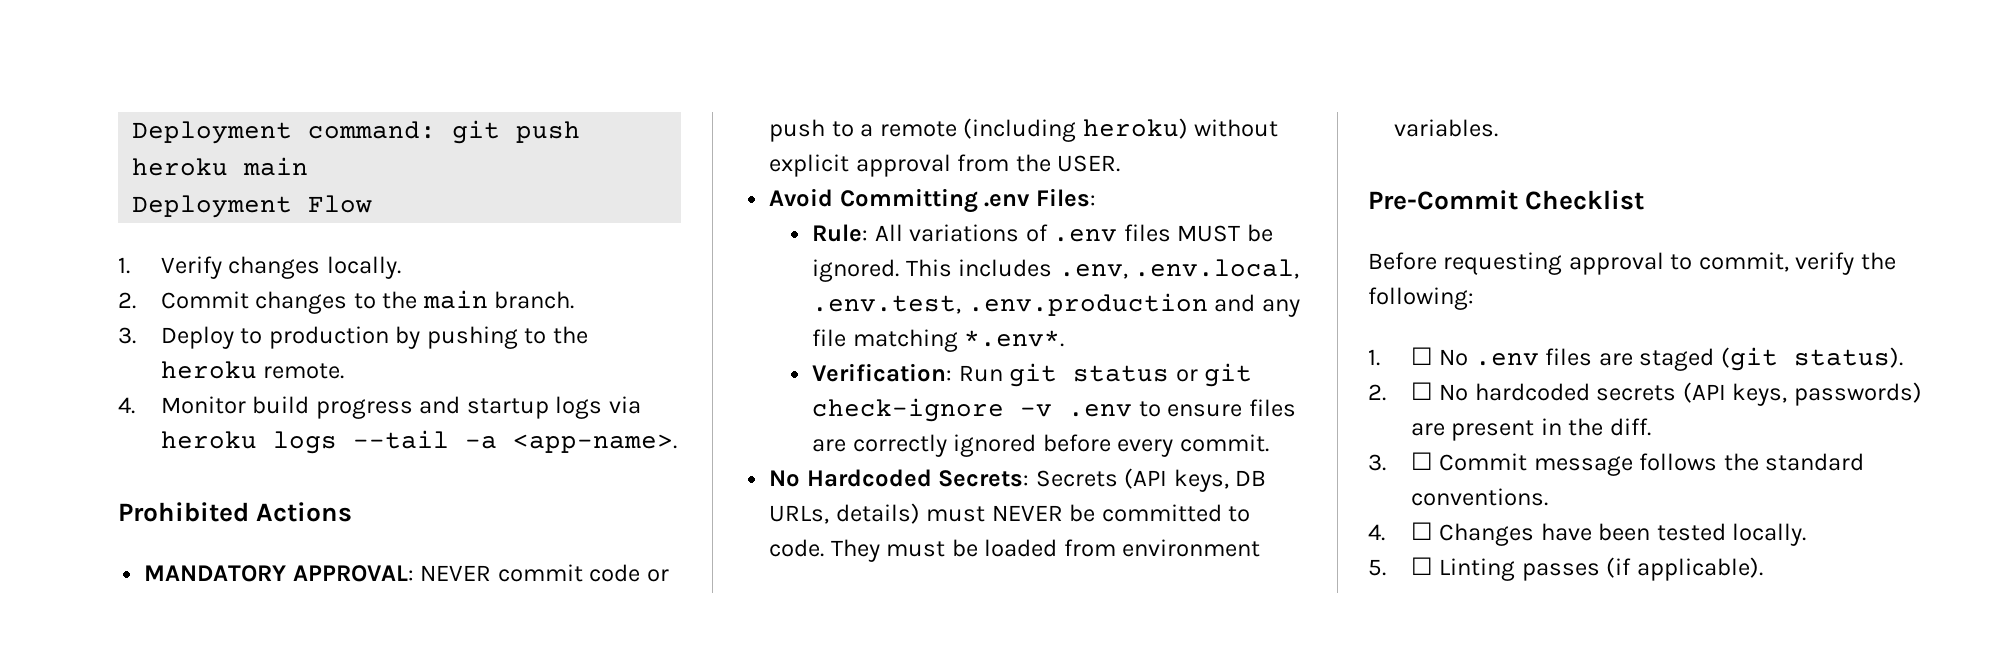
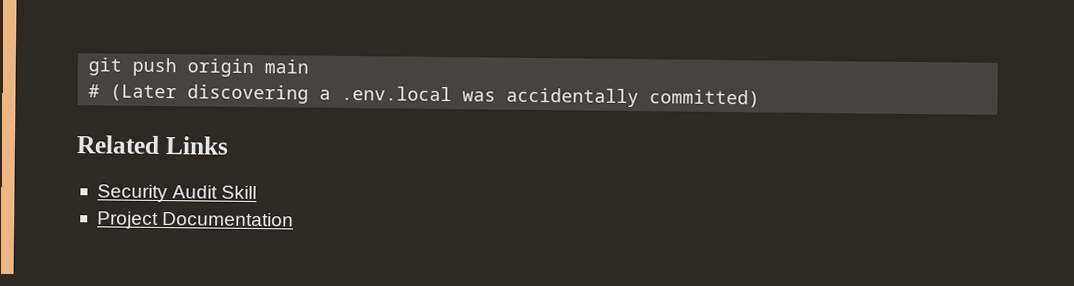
- Deployment command: git push heroku main
+ git push origin main
- Deployment Flow
- 1. Verify changes locally.
- 2. Commit changes to the main branch.
- 3. Deploy to production by pushing to the heroku remote.
- 4. Monitor build progress and startup logs via heroku logs --tail -a <app-name>.
- Prohibited Actions
- MANDATORY APPROVAL: NEVER commit code or push to a remote (including heroku) without explicit approval from the USER.
- Avoid Committing .env Files:
- Rule: All variations of .env files MUST be ignored. This includes .env, .env.local, .env.test, .env.production and any file matching *.env*.
- Verification: Run git status or git check-ignore -v .env to ensure files are correctly ignored before every commit.
- No Hardcoded Secrets: Secrets (API keys, DB URLs, details) must NEVER be committed to code. They must be loaded from environment variables.
- Pre-Commit Checklist
- Before requesting approval to commit, verify the following:
- 1. ☐ No .env files are staged (git status).
- 2. ☐ No hardcoded secrets (API keys, passwords) are present in the diff.
- 3. ☐ Commit message follows the standard conventions.
- 4. ☐ Changes have been tested locally.
- 5. ☐ Linting passes (if applicable).
+ # (Later discovering a .env.local was accidentally committed)
+ Related Links
+ Security Audit Skill
+ Project Documentation

